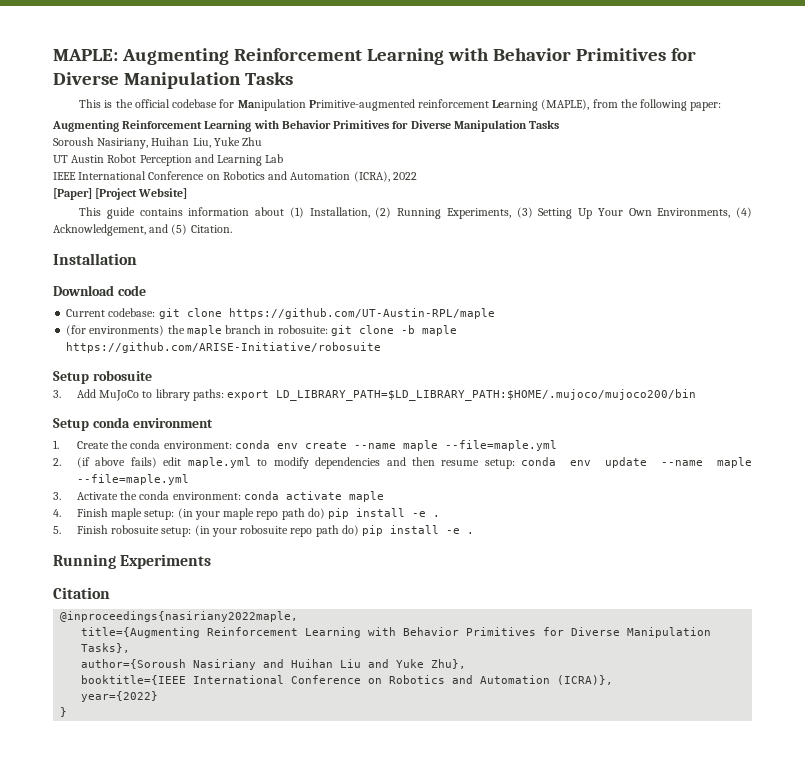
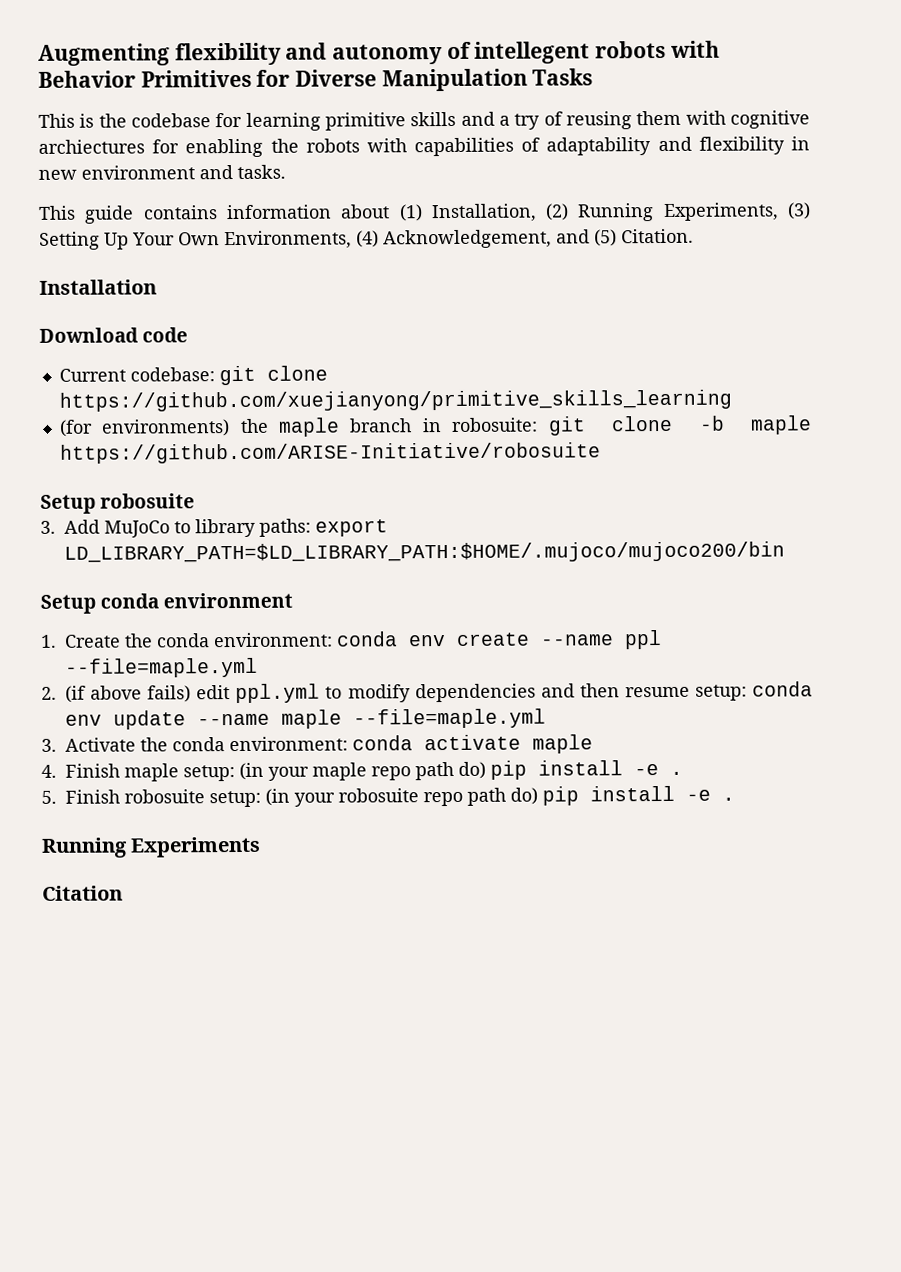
- MAPLE: Augmenting Reinforcement Learning with Behavior Primitives for Diverse Manipulation Tasks
+ Augmenting flexibility and autonomy of intellegent robots with Behavior Primitives for Diverse Manipulation Tasks
- This is the official codebase for Manipulation Primitive-augmented reinforcement Learning (MAPLE), from the following paper:
- Augmenting Reinforcement Learning with Behavior Primitives for Diverse Manipulation Tasks
- Soroush Nasiriany, Huihan Liu, Yuke Zhu
- UT Austin Robot Perception and Learning Lab
- IEEE International Conference on Robotics and Automation (ICRA), 2022
- [Paper] [Project Website]
+ This is the codebase for learning primitive skills and a try of reusing them with cognitive archiectures for enabling the robots with capabilities of adaptability and flexibility in new environment and tasks.
- Current codebase: git clone https://github.com/UT-Austin-RPL/maple
+ Current codebase: git clone https://github.com/xuejianyong/primitive_skills_learning
- 1. Create the conda environment: conda env create --name maple --file=maple.yml
+ 1. Create the conda environment: conda env create --name ppl --file=maple.yml
- 2. (if above fails) edit maple.yml to modify dependencies and then resume setup: conda env update --name maple --file=maple.yml
+ 2. (if above fails) edit ppl.yml to modify dependencies and then resume setup: conda env update --name maple --file=maple.yml
- @inproceedings{nasiriany2022maple,
- title={Augmenting Reinforcement Learning with Behavior Primitives for Diverse Manipulation Tasks},
- author={Soroush Nasiriany and Huihan Liu and Yuke Zhu},
- booktitle={IEEE International Conference on Robotics and Automation (ICRA)},
- year={2022}
- }

